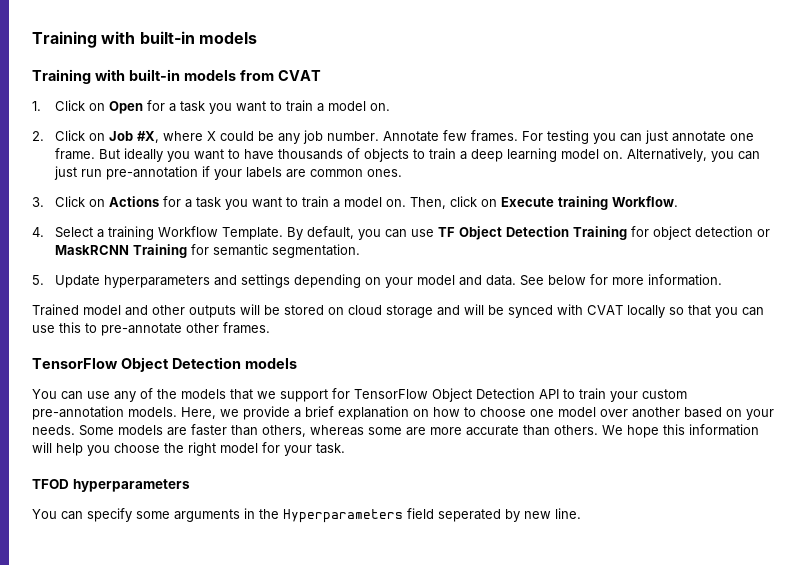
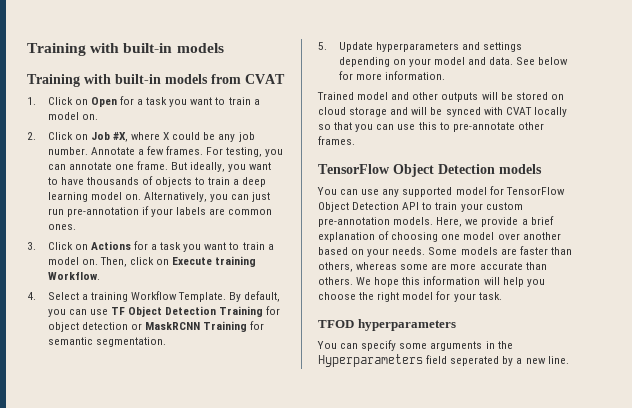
- Annotate few frames.
+ Annotate a few frames.
- For testing you can just annotate one frame.
+ For testing, you can annotate one frame.
- But ideally you want to have thousands of objects to train a deep learning model on.
+ But ideally, you want to have thousands of objects to train a deep learning model on.
- You can use any of the models that we support for TensorFlow Object Detection API to train your custom pre-annotation models.
+ You can use any supported model for TensorFlow Object Detection API to train your custom pre-annotation models.
- Here, we provide a brief explanation on how to choose one model over another based on your needs.
+ Here, we provide a brief explanation of choosing one model over another based on your needs.
- You can specify some arguments in the Hyperparameters field seperated by new line.
+ You can specify some arguments in the Hyperparameters field seperated by a new line.

